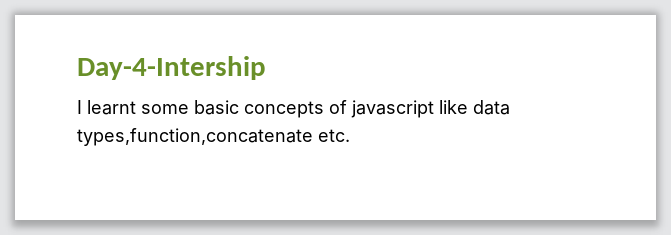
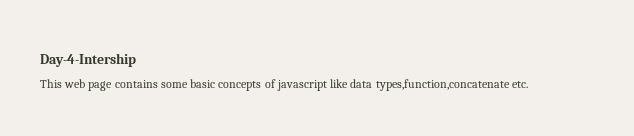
- I learnt some basic concepts of javascript like data types,function,concatenate etc.
+ This web page contains some basic concepts of javascript like data types,function,concatenate etc.

